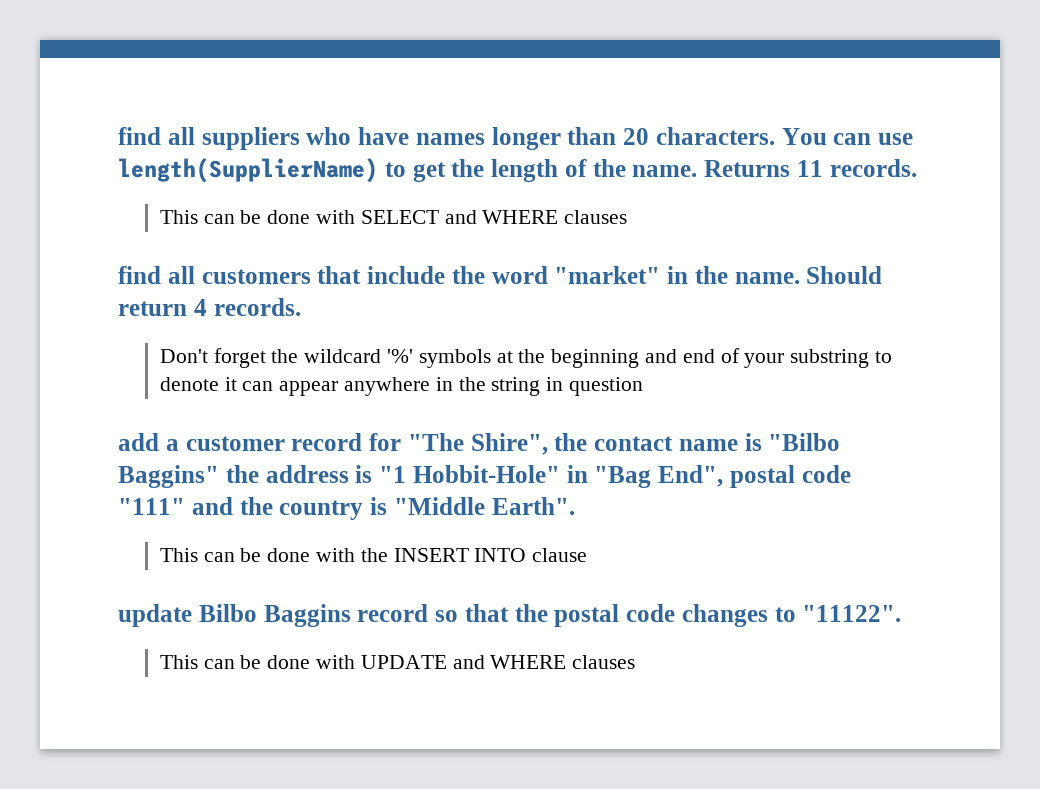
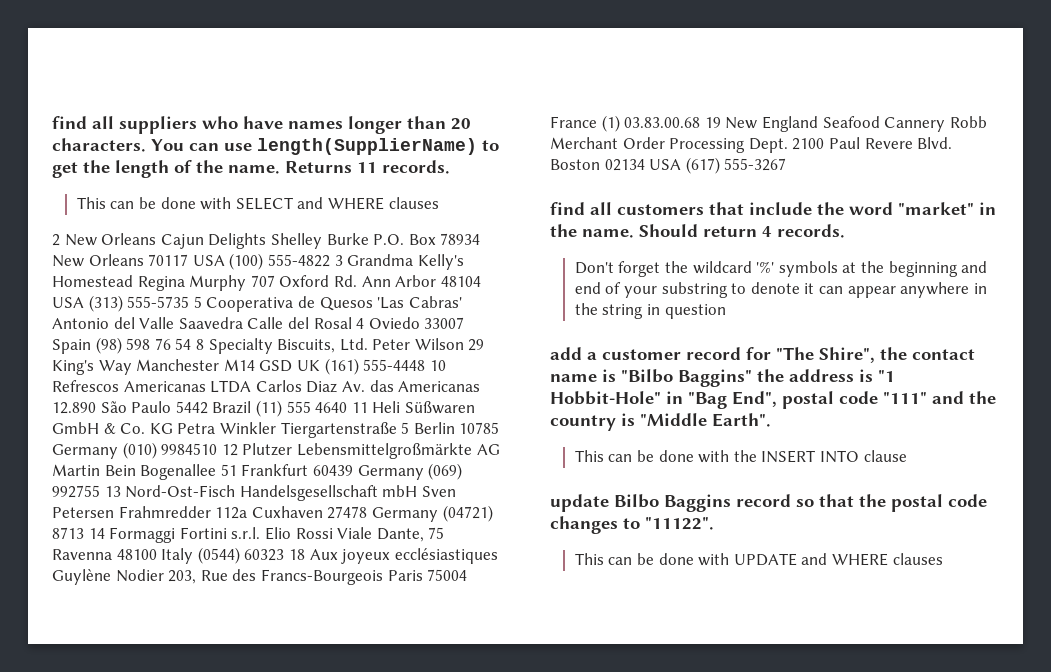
+ 2 New Orleans Cajun Delights Shelley Burke P.O. Box 78934 New Orleans 70117 USA (100) 555-4822 3 Grandma Kelly's Homestead Regina Murphy 707 Oxford Rd. Ann Arbor 48104 USA (313) 555-5735 5 Cooperativa de Quesos 'Las Cabras' Antonio del Valle Saavedra Calle del Rosal 4 Oviedo 33007 Spain (98) 598 76 54 8 Specialty Biscuits, Ltd. Peter Wilson 29 King's Way Manchester M14 GSD UK (161) 555-4448 10 Refrescos Americanas LTDA Carlos Diaz Av. das Americanas 12.890 São Paulo 5442 Brazil (11) 555 4640 11 Heli Süßwaren GmbH & Co. KG Petra Winkler Tiergartenstraße 5 Berlin 10785 Germany (010) 9984510 12 Plutzer Lebensmittelgroßmärkte AG Martin Bein Bogenallee 51 Frankfurt 60439 Germany (069) 992755 13 Nord-Ost-Fisch Handelsgesellschaft mbH Sven Petersen Frahmredder 112a Cuxhaven 27478 Germany (04721) 8713 14 Formaggi Fortini s.r.l. Elio Rossi Viale Dante, 75 Ravenna 48100 Italy (0544) 60323 18 Aux joyeux ecclésiastiques Guylène Nodier 203, Rue des Francs-Bourgeois Paris 75004 France (1) 03.83.00.68 19 New England Seafood Cannery Robb Merchant Order Processing Dept. 2100 Paul Revere Blvd. Boston 02134 USA (617) 555-3267

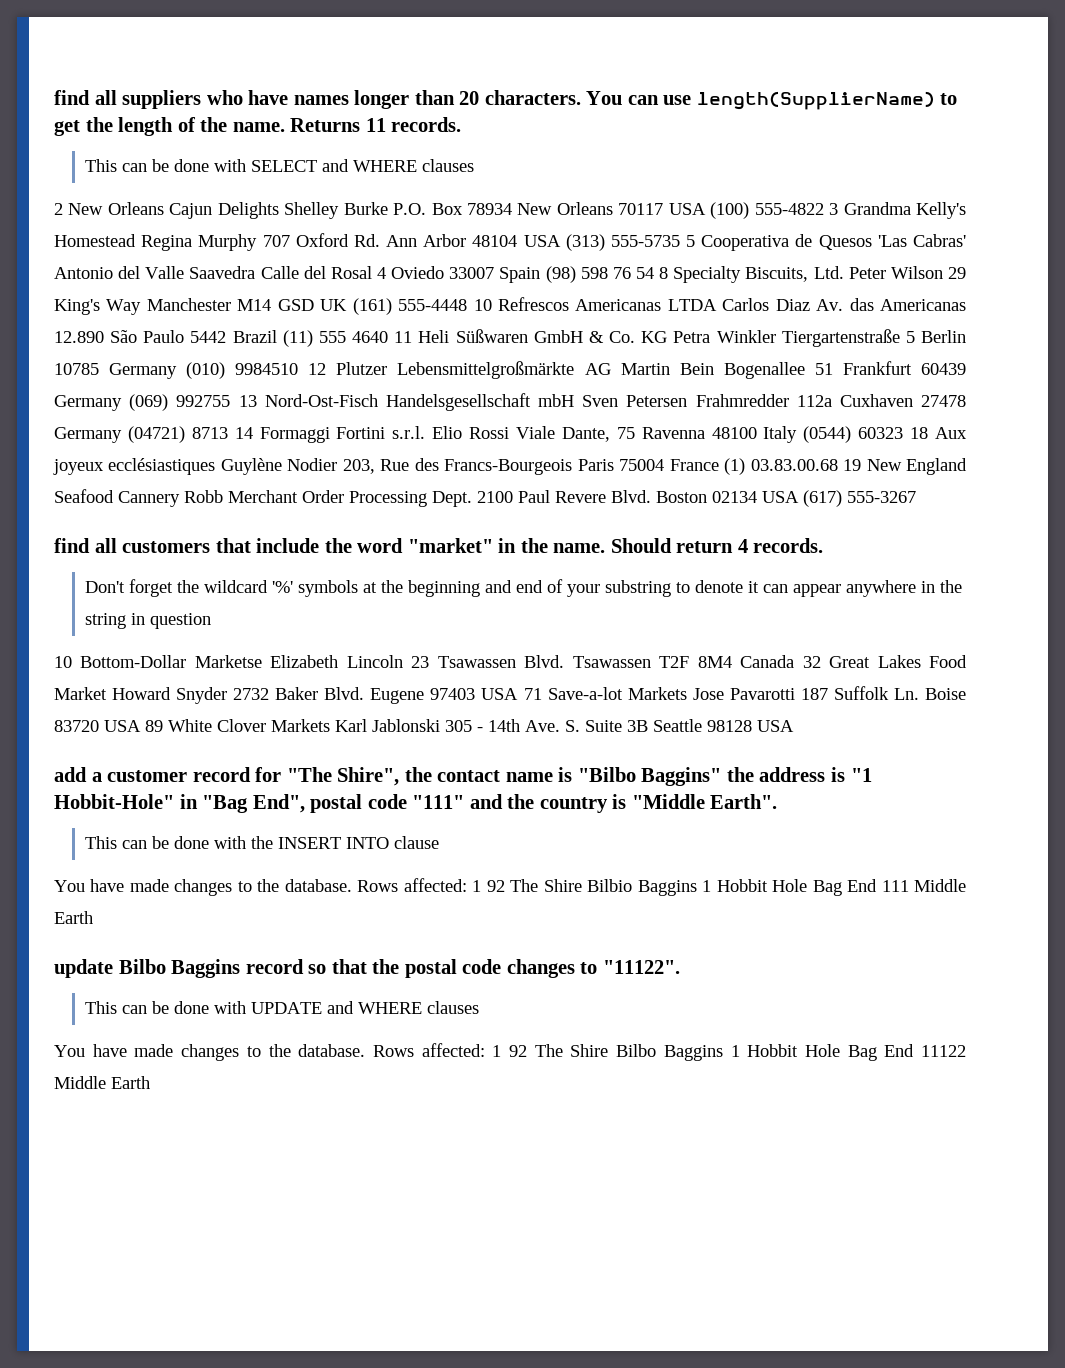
+ 10 Bottom-Dollar Marketse Elizabeth Lincoln 23 Tsawassen Blvd. Tsawassen T2F 8M4 Canada 32 Great Lakes Food Market Howard Snyder 2732 Baker Blvd. Eugene 97403 USA 71 Save-a-lot Markets Jose Pavarotti 187 Suffolk Ln. Boise 83720 USA 89 White Clover Markets Karl Jablonski 305 - 14th Ave. S. Suite 3B Seattle 98128 USA
+ You have made changes to the database. Rows affected: 1 92 The Shire Bilbio Baggins 1 Hobbit Hole Bag End 111 Middle Earth
+ You have made changes to the database. Rows affected: 1 92 The Shire Bilbo Baggins 1 Hobbit Hole Bag End 11122 Middle Earth

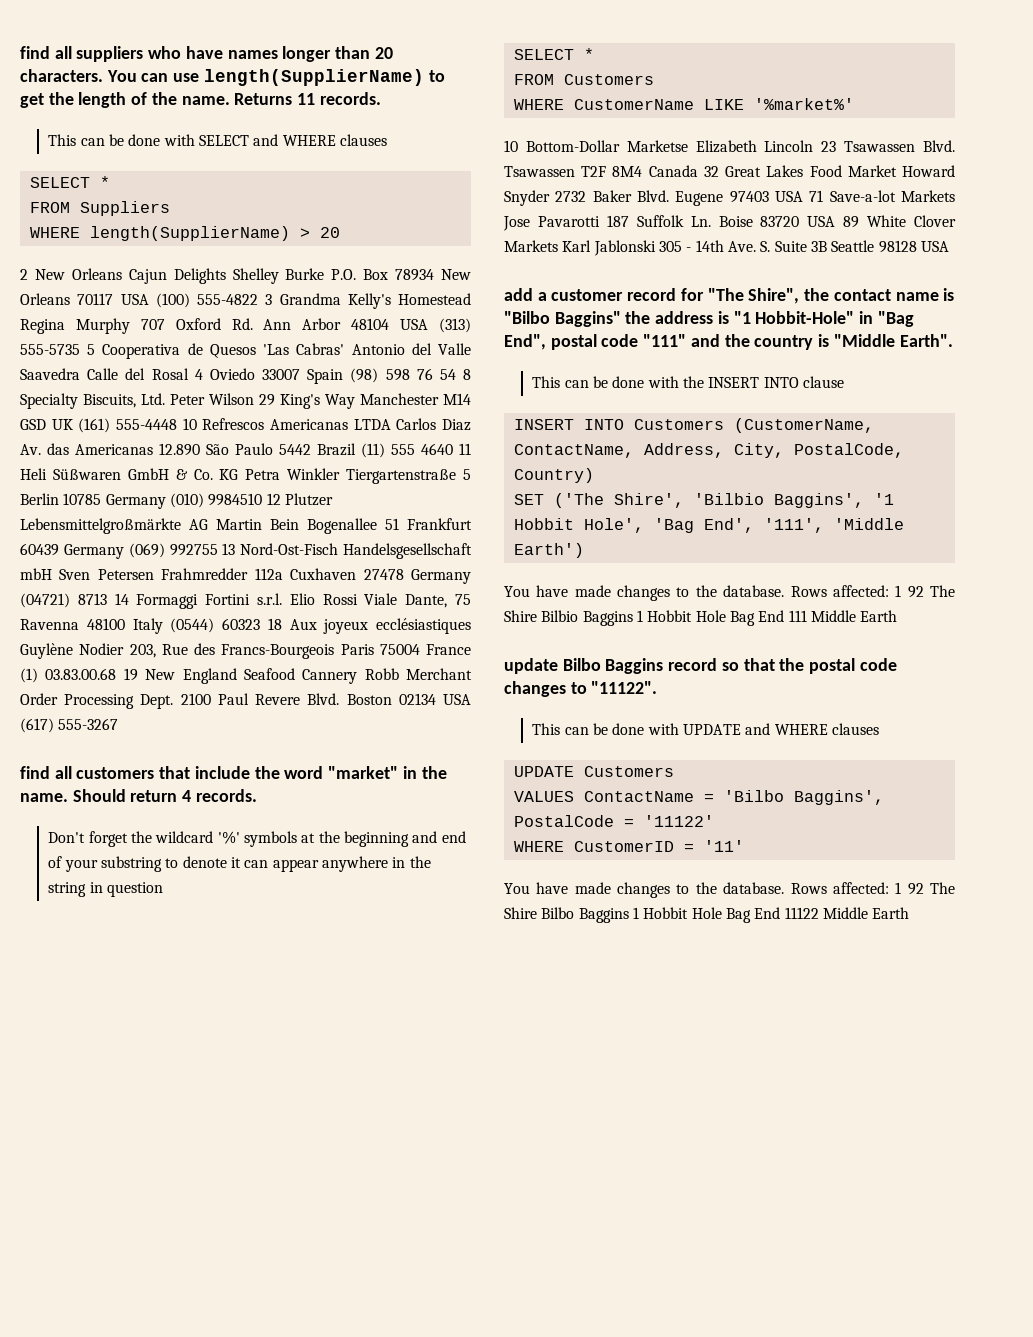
  This can be done with SELECT and WHERE clauses
+ SELECT *
+ FROM Suppliers
+ WHERE length(SupplierName) > 20
  Don't forget the wildcard '%' symbols at the beginning and end of your substring to denote it can appear anywhere in the string in question
+ SELECT *
+ FROM Customers
+ WHERE CustomerName LIKE '%market%'
+ INSERT INTO Customers (CustomerName, ContactName, Address, City, PostalCode, Country)
+ SET ('The Shire', 'Bilbio Baggins', '1 Hobbit Hole', 'Bag End', '111', 'Middle Earth')
+ UPDATE Customers
+ VALUES ContactName = 'Bilbo Baggins', PostalCode = '11122'
+ WHERE CustomerID = '11'

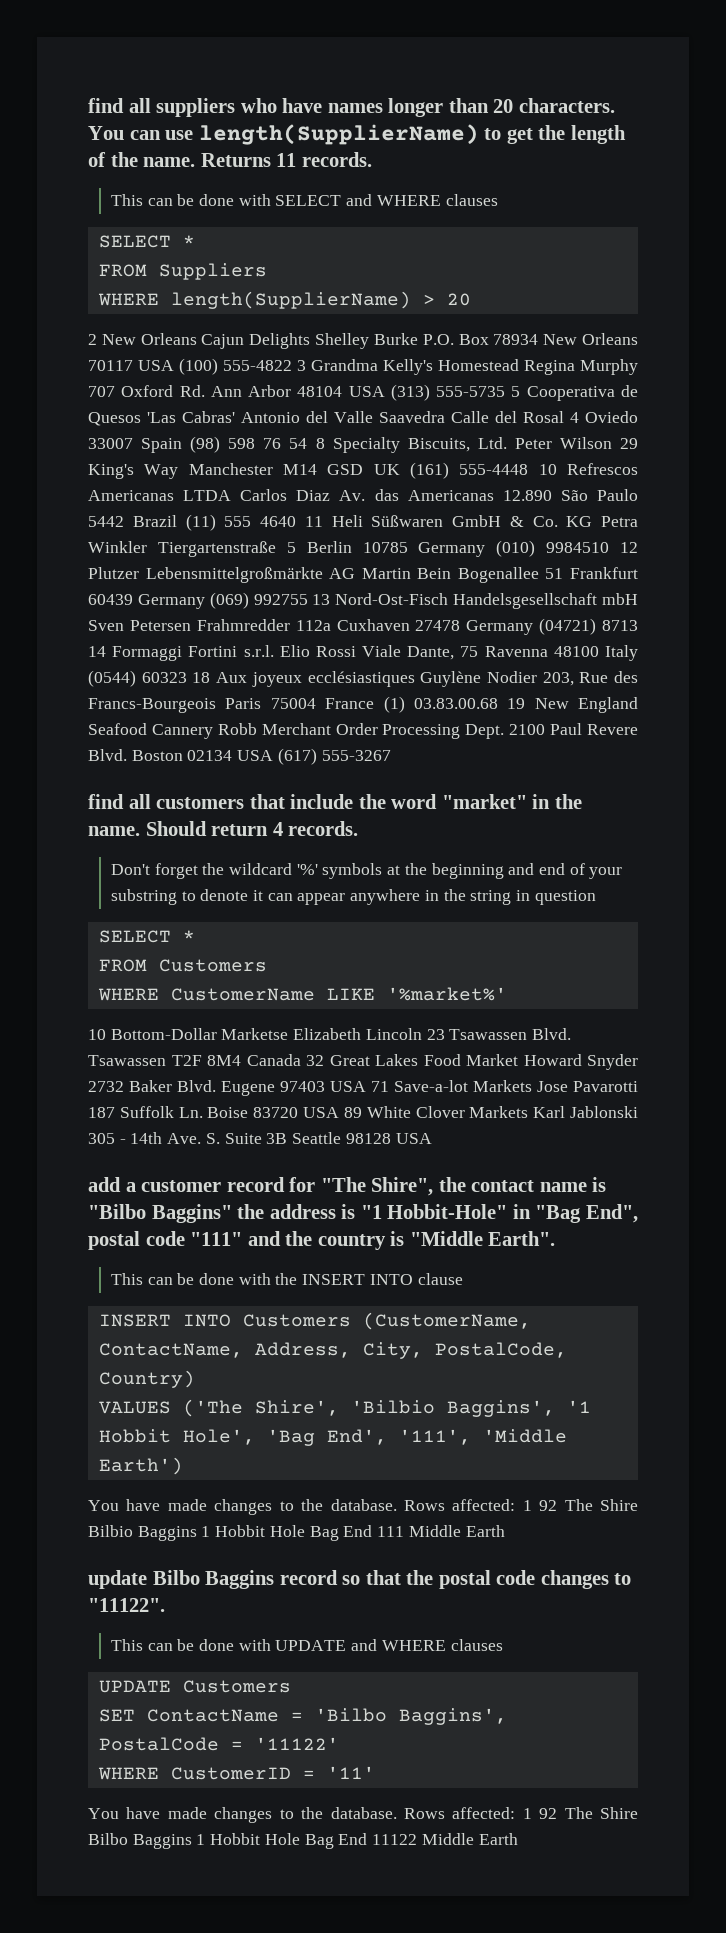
- SET ('The Shire', 'Bilbio Baggins', '1 Hobbit Hole', 'Bag End', '111', 'Middle Earth')
+ VALUES ('The Shire', 'Bilbio Baggins', '1 Hobbit Hole', 'Bag End', '111', 'Middle Earth')
- VALUES ContactName = 'Bilbo Baggins', PostalCode = '11122'
+ SET ContactName = 'Bilbo Baggins', PostalCode = '11122'

